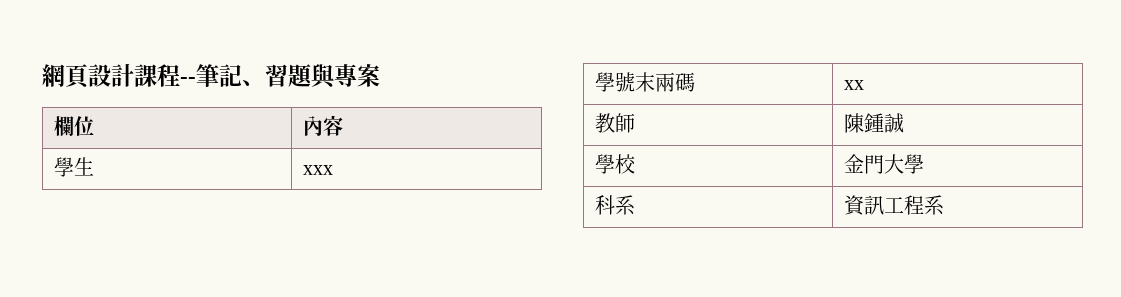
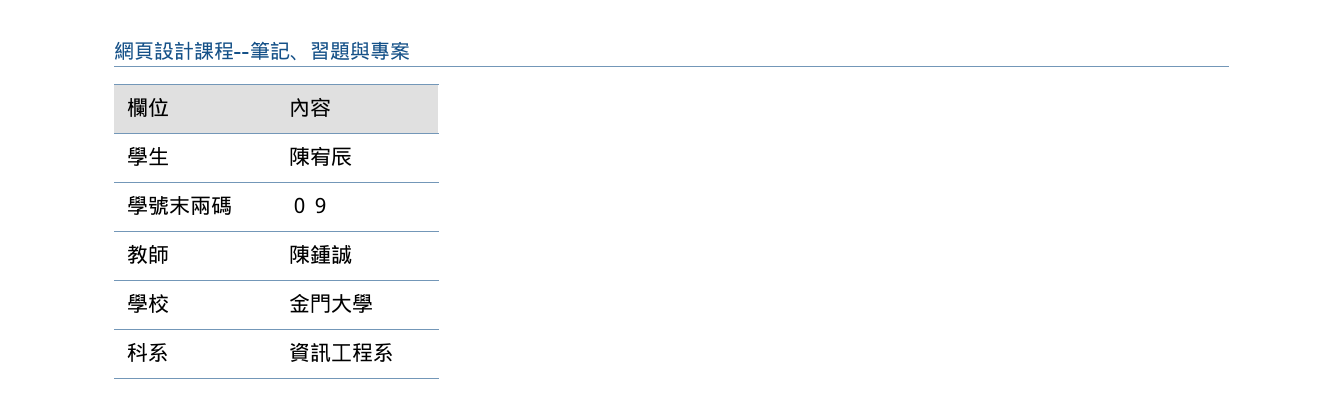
- 學生 | xxx
+ 學生 | 陳宥辰
- 學號末兩碼 | xx
+ 學號末兩碼 | ０９

